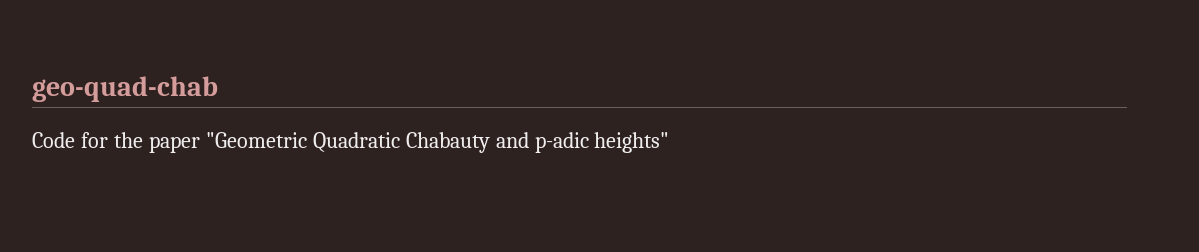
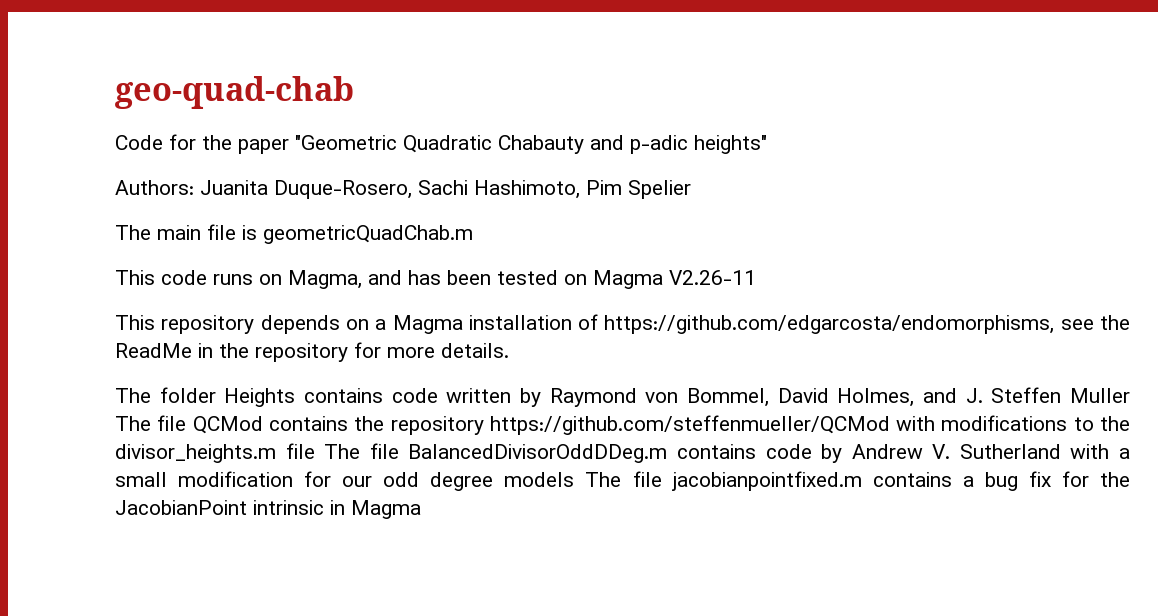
+ Authors: Juanita Duque-Rosero, Sachi Hashimoto, Pim Spelier
+ The main file is geometricQuadChab.m
+ This code runs on Magma, and has been tested on Magma V2.26-11
+ This repository depends on a Magma installation of https://github.com/edgarcosta/endomorphisms, see the ReadMe in the repository for more details.
+ The folder Heights contains code written by Raymond von Bommel, David Holmes, and J. Steffen Muller The file QCMod contains the repository https://github.com/steffenmueller/QCMod with modifications to the divisor_heights.m file The file BalancedDivisorOddDDeg.m contains code by Andrew V. Sutherland with a small modification for our odd degree models The file jacobianpointfixed.m contains a bug fix for the JacobianPoint intrinsic in Magma

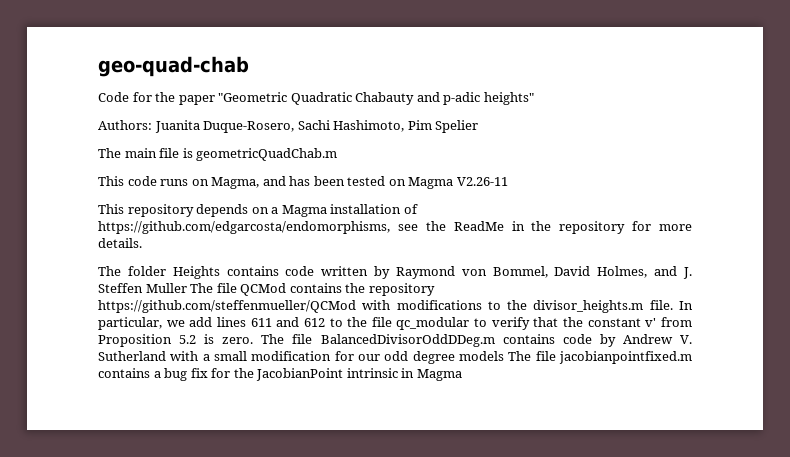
- The folder Heights contains code written by Raymond von Bommel, David Holmes, and J. Steffen Muller The file QCMod contains the repository https://github.com/steffenmueller/QCMod with modifications to the divisor_heights.m file The file BalancedDivisorOddDDeg.m contains code by Andrew V. Sutherland with a small modification for our odd degree models The file jacobianpointfixed.m contains a bug fix for the JacobianPoint intrinsic in Magma
+ The folder Heights contains code written by Raymond von Bommel, David Holmes, and J. Steffen Muller The file QCMod contains the repository https://github.com/steffenmueller/QCMod with modifications to the divisor_heights.m file. In particular, we add lines 611 and 612 to the file qc_modular to verify that the constant v' from Proposition 5.2 is zero. The file BalancedDivisorOddDDeg.m contains code by Andrew V. Sutherland with a small modification for our odd degree models The file jacobianpointfixed.m contains a bug fix for the JacobianPoint intrinsic in Magma

